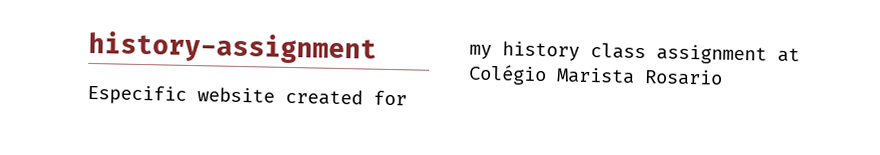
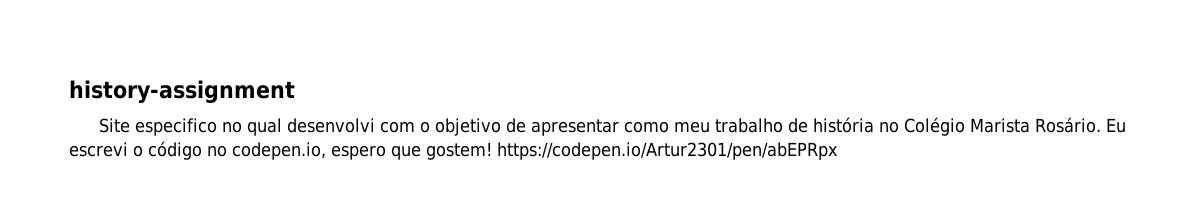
- Especific website created for my history class assignment at Colégio Marista Rosario
+ Site especifico no qual desenvolvi com o objetivo de apresentar como meu trabalho de história no Colégio Marista Rosário. Eu escrevi o código no codepen.io, espero que gostem! https://codepen.io/Artur2301/pen/abEPRpx

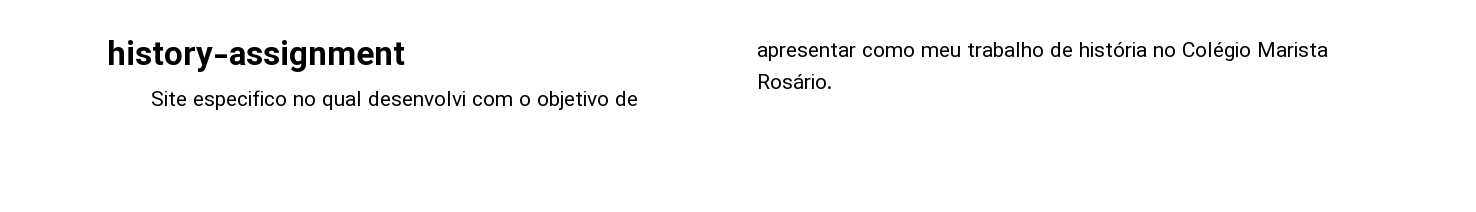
- Eu escrevi o código no codepen.io, espero que gostem! https://codepen.io/Artur2301/pen/abEPRpx

